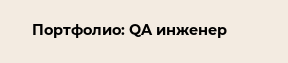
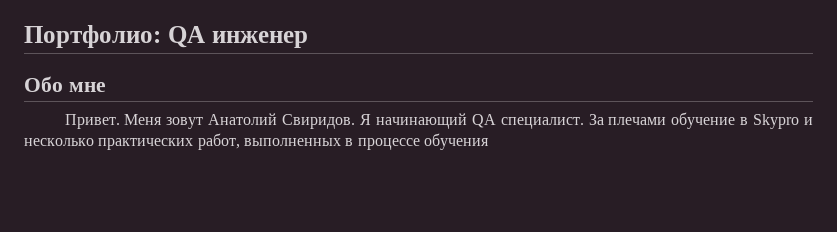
+ Обо мне
+ Привет. Меня зовут Анатолий Свиридов. Я начинающий QA специалист. За плечами обучение в Skypro и несколько практических работ, выполненных в процессе обучения

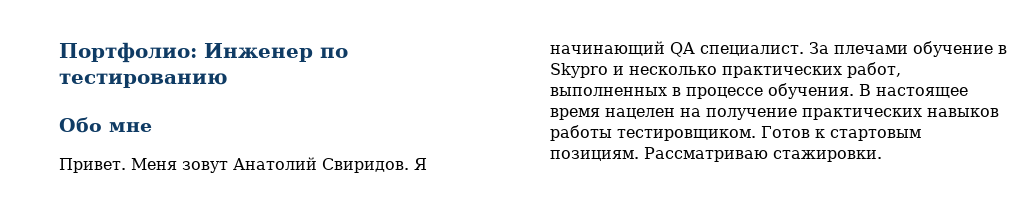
- Портфолио: QA инженер
+ Портфолио: Инженер по тестированию
- За плечами обучение в Skypro и несколько практических работ, выполненных в процессе обучения
+ За плечами обучение в Skypro и несколько практических работ, выполненных в процессе обучения. В настоящее время нацелен на получение практических навыков работы тестировщиком. Готов к стартовым позициям. Рассматриваю стажировки.

